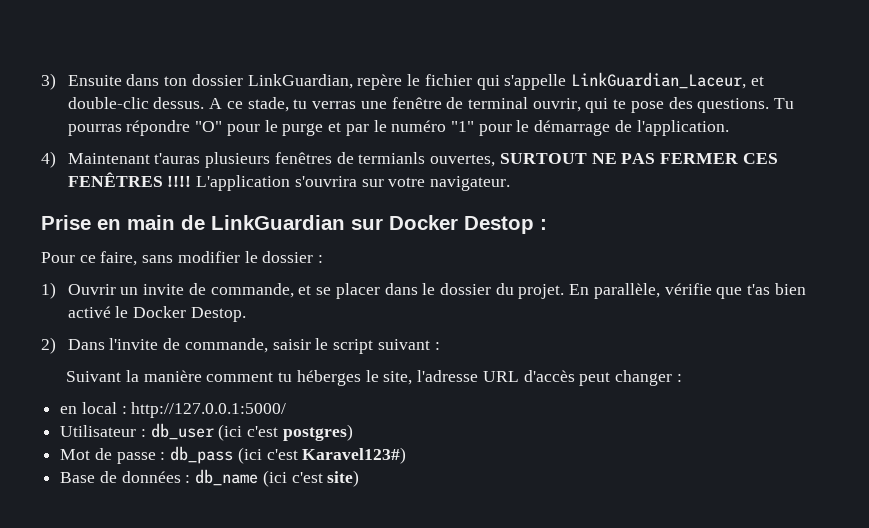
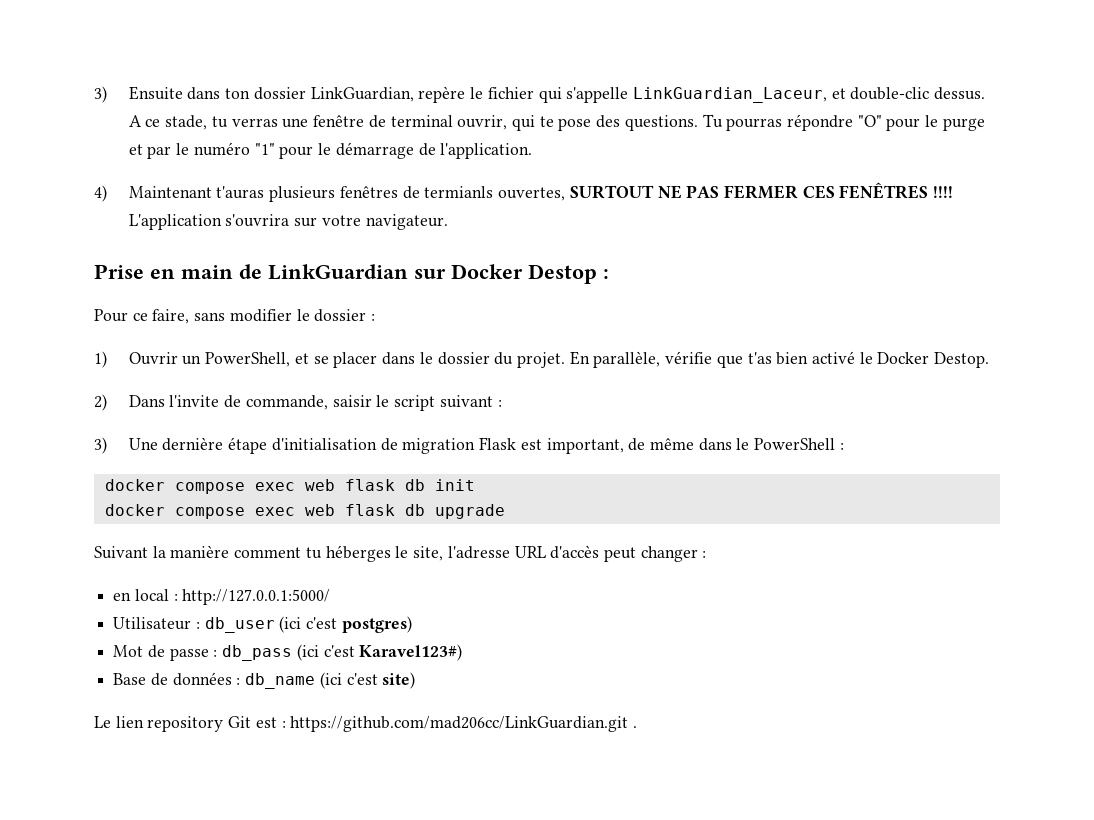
- 1) Ouvrir un invite de commande, et se placer dans le dossier du projet.
+ 1) Ouvrir un PowerShell, et se placer dans le dossier du projet.
+ 3) Une dernière étape d'initialisation de migration Flask est important, de même dans le PowerShell :
+ docker compose exec web flask db init
+ docker compose exec web flask db upgrade
+ Le lien repository Git est : https://github.com/mad206cc/LinkGuardian.git .

